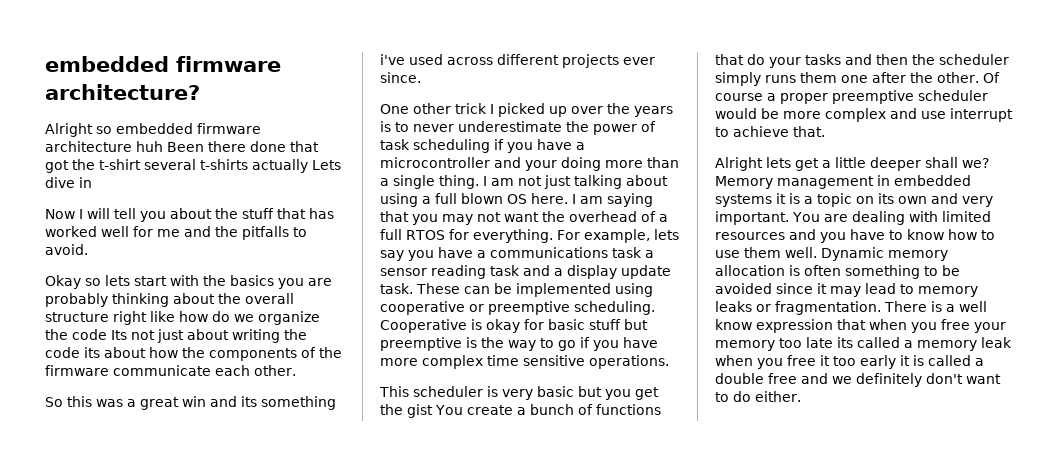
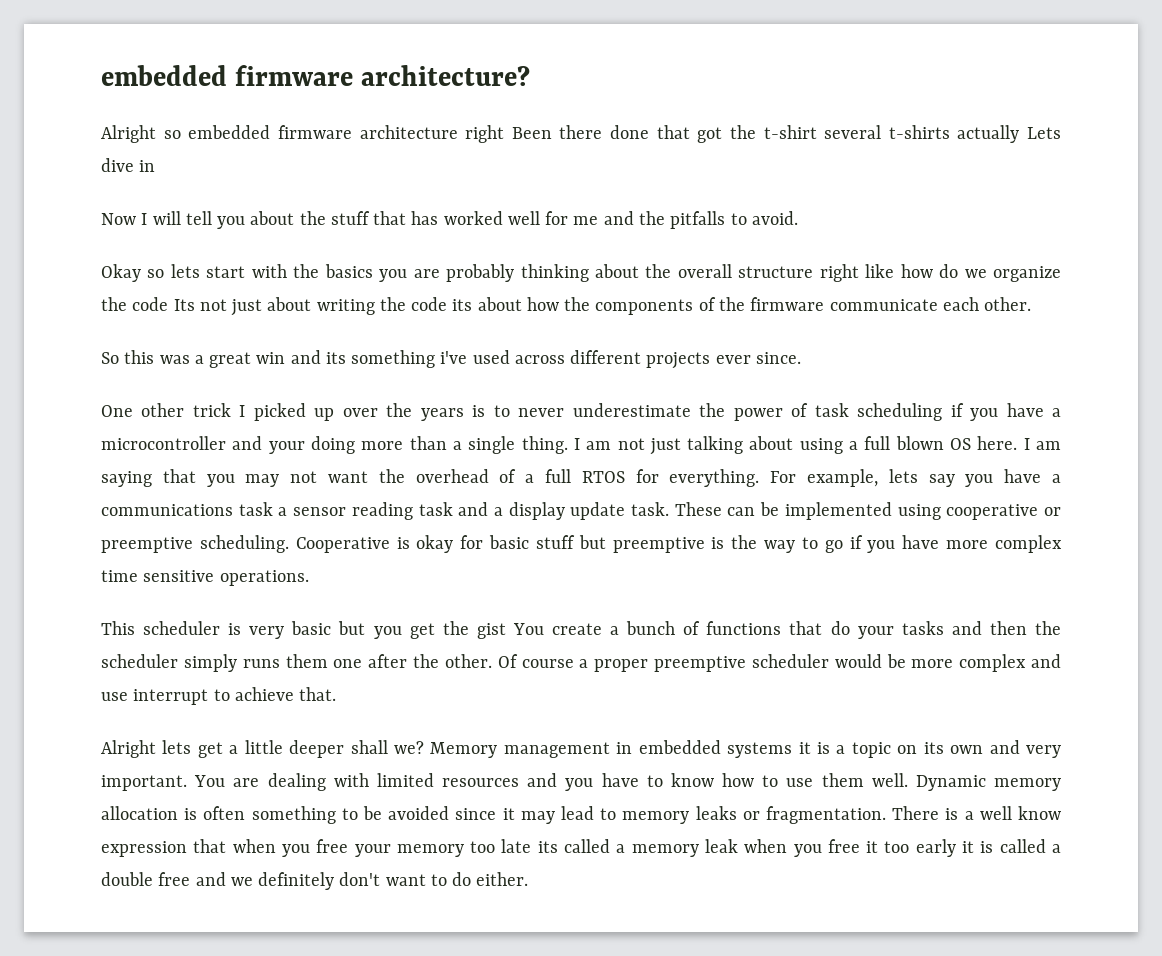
- Alright so embedded firmware architecture huh Been there done that got the t-shirt several t-shirts actually Lets dive in
+ Alright so embedded firmware architecture right Been there done that got the t-shirt several t-shirts actually Lets dive in

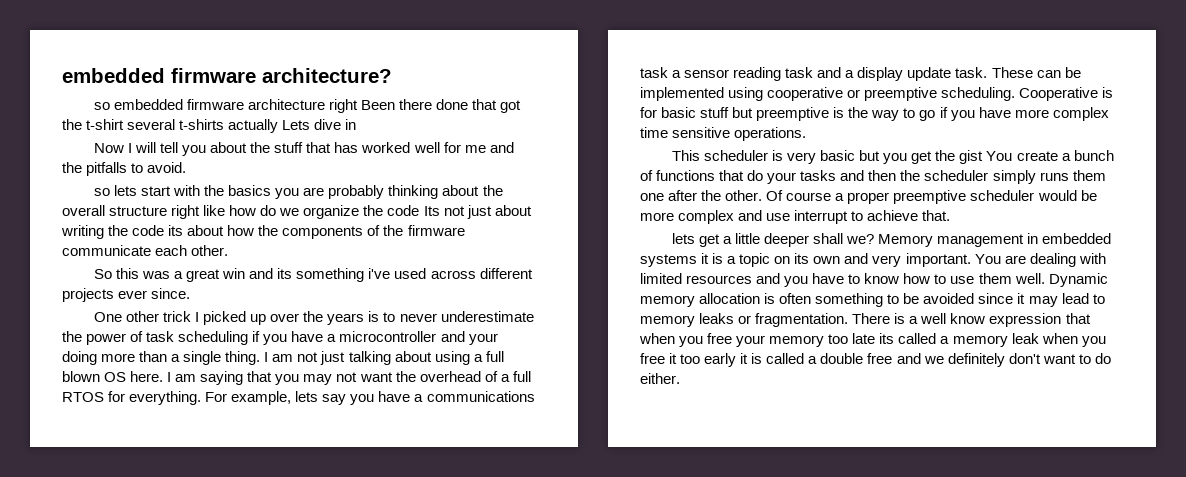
- Alright so embedded firmware architecture right Been there done that got the t-shirt several t-shirts actually Lets dive in
+ so embedded firmware architecture right Been there done that got the t-shirt several t-shirts actually Lets dive in
- Okay so lets start with the basics you are probably thinking about the overall structure right like how do we organize the code Its not just about writing the code its about how the components of the firmware communicate each other.
+ so lets start with the basics you are probably thinking about the overall structure right like how do we organize the code Its not just about writing the code its about how the components of the firmware communicate each other.
- Cooperative is okay for basic stuff but preemptive is the way to go if you have more complex time sensitive operations.
+ Cooperative is for basic stuff but preemptive is the way to go if you have more complex time sensitive operations.
- Alright lets get a little deeper shall we?
+ lets get a little deeper shall we?

